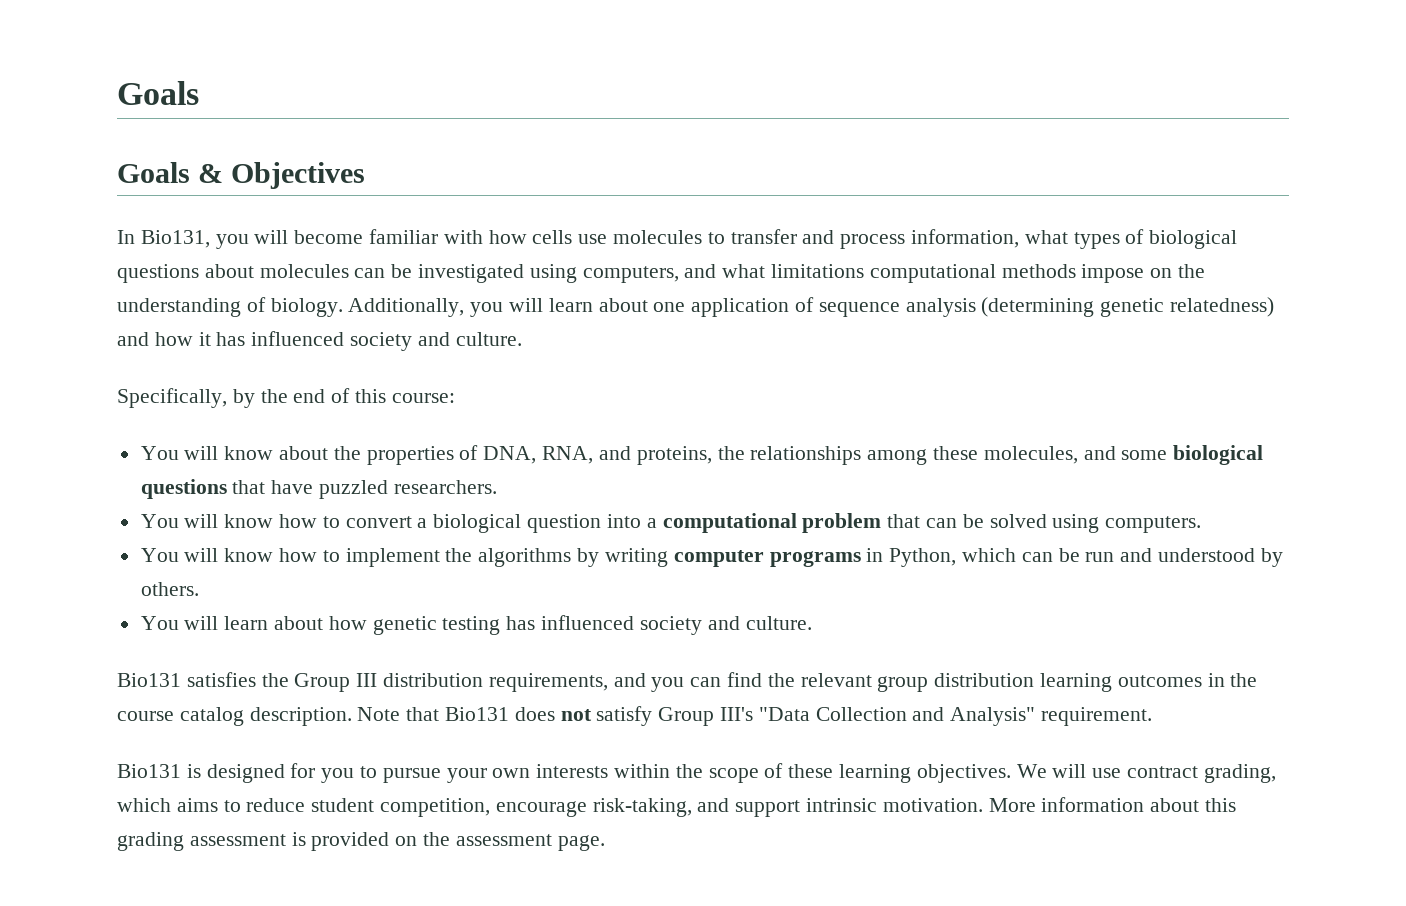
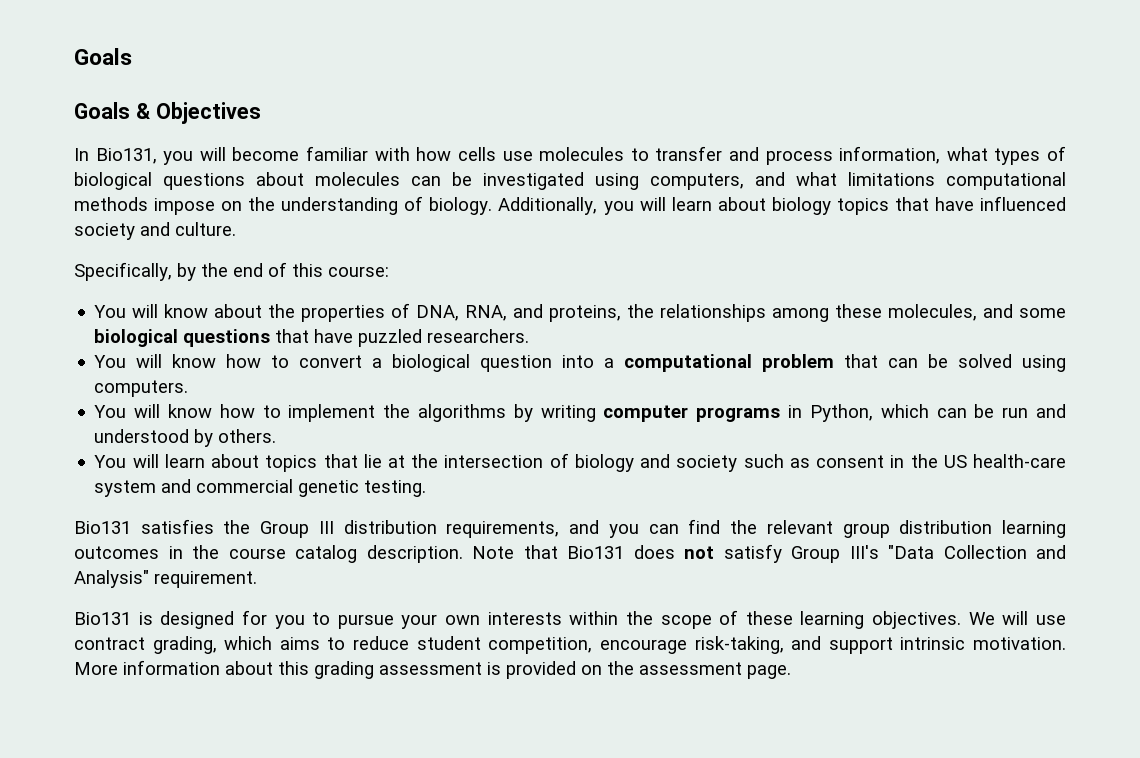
- Additionally, you will learn about one application of sequence analysis (determining genetic relatedness) and how it has influenced society and culture.
+ Additionally, you will learn about biology topics that have influenced society and culture.
- You will learn about how genetic testing has influenced society and culture.
+ You will learn about topics that lie at the intersection of biology and society such as consent in the US health-care system and commercial genetic testing.

